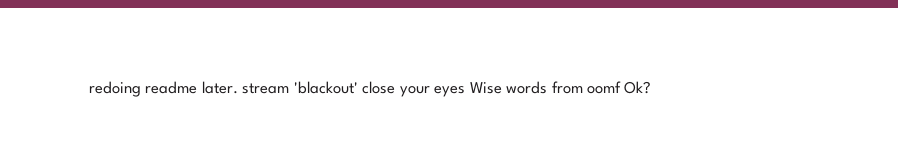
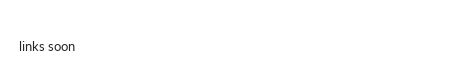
- redoing readme later. stream 'blackout' close your eyes Wise words from oomf Ok?
+ links soon

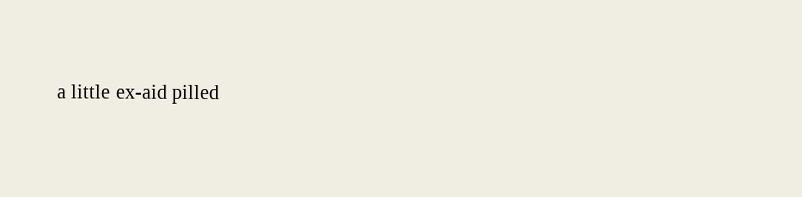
- links soon
+ a little ex-aid pilled

